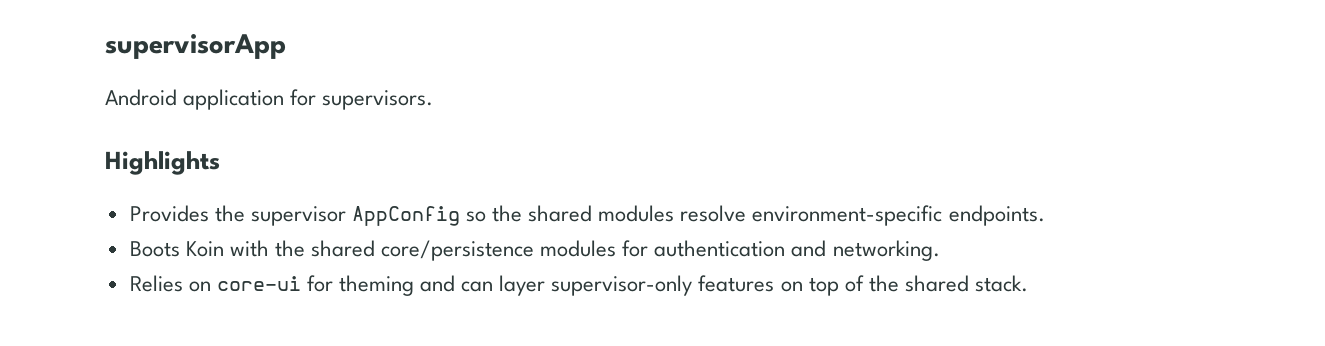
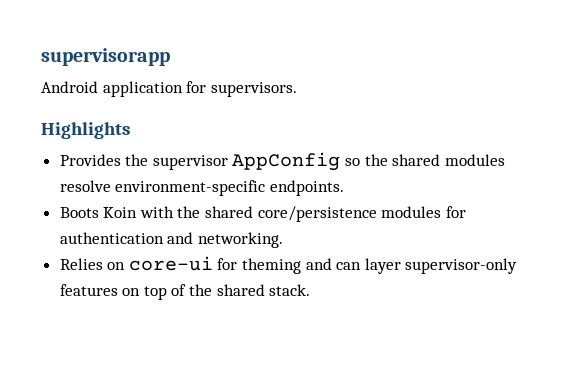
- supervisorApp
+ supervisorapp

